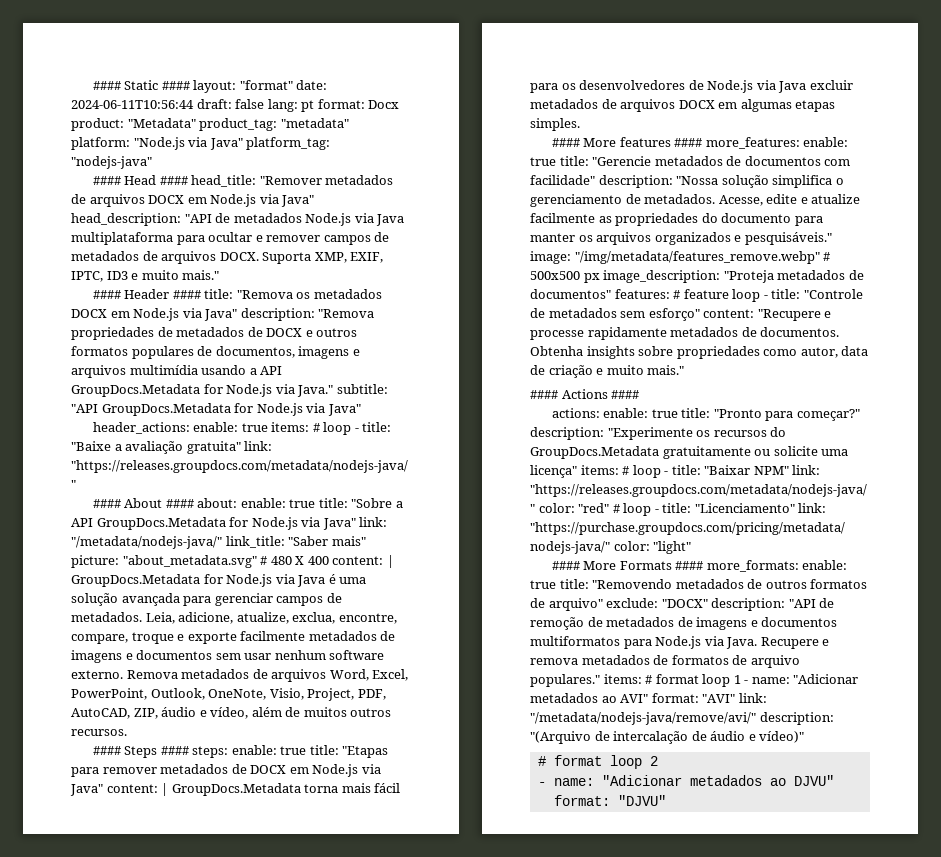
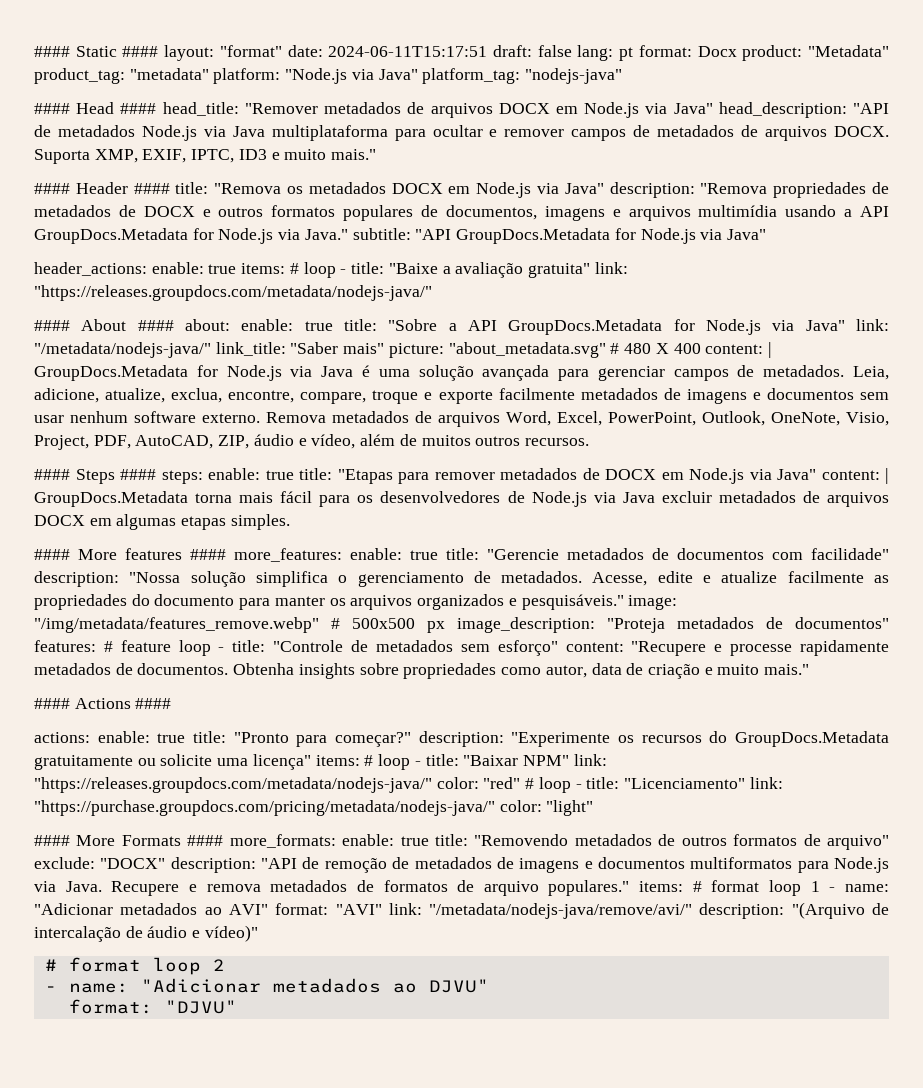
- #### Static #### layout: "format" date: 2024-06-11T10:56:44 draft: false lang: pt format: Docx product: "Metadata" product_tag: "metadata" platform: "Node.js via Java" platform_tag: "nodejs-java"
+ #### Static #### layout: "format" date: 2024-06-11T15:17:51 draft: false lang: pt format: Docx product: "Metadata" product_tag: "metadata" platform: "Node.js via Java" platform_tag: "nodejs-java"

